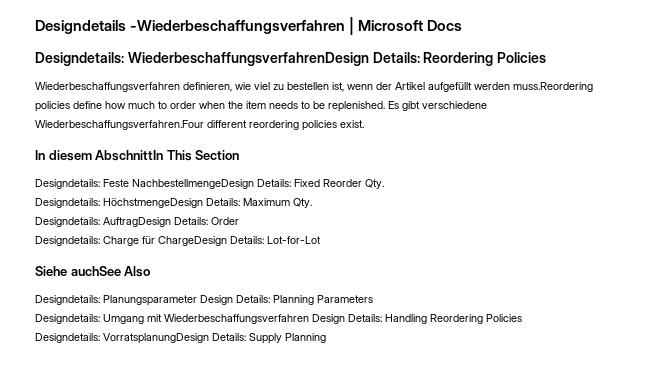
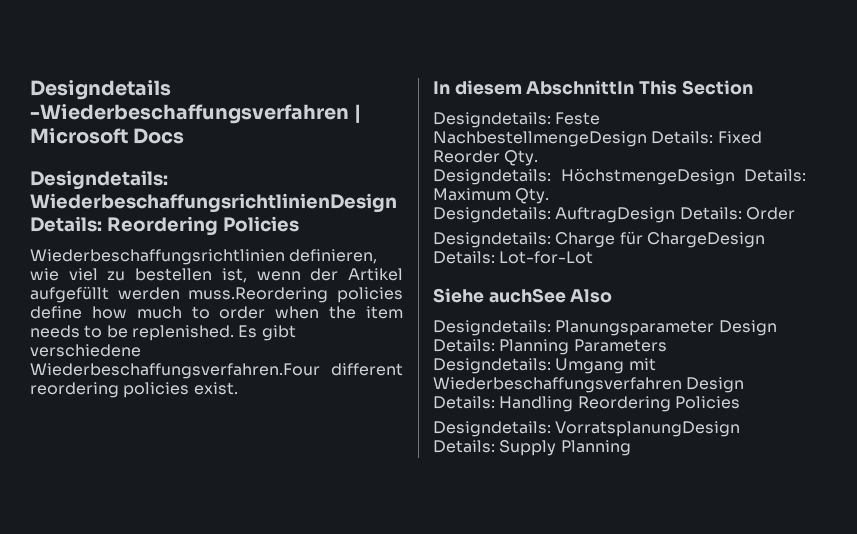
- Designdetails: WiederbeschaffungsverfahrenDesign Details: Reordering Policies
+ Designdetails: WiederbeschaffungsrichtlinienDesign Details: Reordering Policies
- Wiederbeschaffungsverfahren definieren, wie viel zu bestellen ist, wenn der Artikel aufgefüllt werden muss.Reordering policies define how much to order when the item needs to be replenished.
+ Wiederbeschaffungsrichtlinien definieren, wie viel zu bestellen ist, wenn der Artikel aufgefüllt werden muss.Reordering policies define how much to order when the item needs to be replenished.

